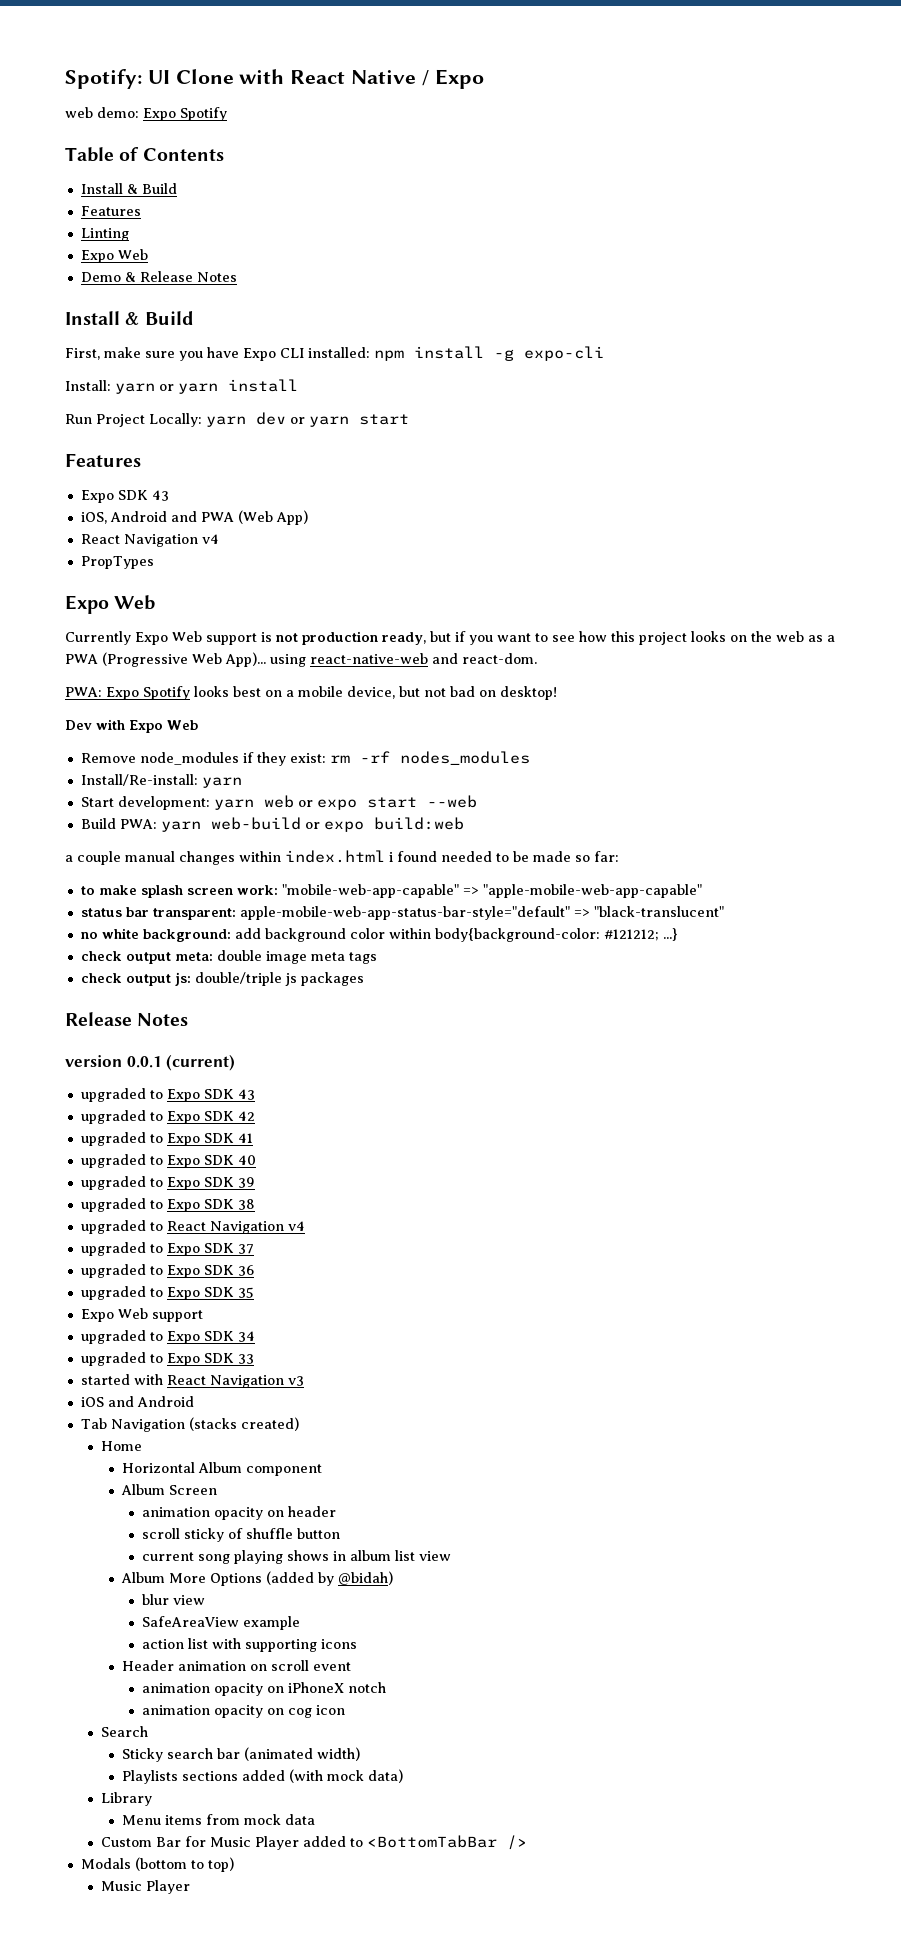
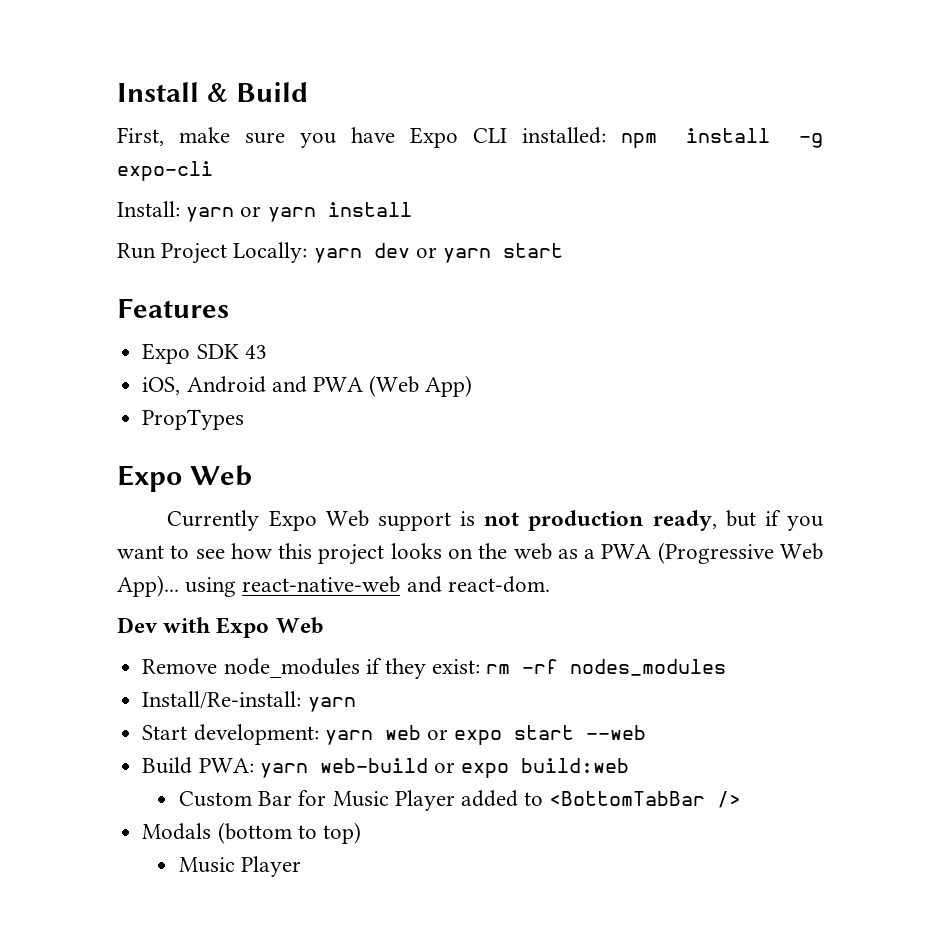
- Spotify: UI Clone with React Native / Expo
- web demo: Expo Spotify
- Table of Contents
- Install & Build
- Features
- Linting
- Expo Web
- Demo & Release Notes
  iOS, Android and PWA (Web App)
- React Navigation v4
- PWA: Expo Spotify looks best on a mobile device, but not bad on desktop!
- a couple manual changes within index.html i found needed to be made so far:
- to make splash screen work: "mobile-web-app-capable" => "apple-mobile-web-app-capable"
- status bar transparent: apple-mobile-web-app-status-bar-style="default" => "black-translucent"
- no white background: add background color within body{background-color: #121212; ...}
- check output meta: double image meta tags
- check output js: double/triple js packages
- Release Notes
- version 0.0.1 (current)
- upgraded to Expo SDK 43
- upgraded to Expo SDK 42
- upgraded to Expo SDK 41
- upgraded to Expo SDK 40
- upgraded to Expo SDK 39
- upgraded to Expo SDK 38
- upgraded to React Navigation v4
- upgraded to Expo SDK 37
- upgraded to Expo SDK 36
- upgraded to Expo SDK 35
- Expo Web support
- upgraded to Expo SDK 34
- upgraded to Expo SDK 33
- started with React Navigation v3
- iOS and Android
- Tab Navigation (stacks created)
- Home
- Horizontal Album component
- Album Screen
- animation opacity on header
- scroll sticky of shuffle button
- current song playing shows in album list view
- Album More Options (added by @bidah)
- blur view
- SafeAreaView example
- action list with supporting icons
- Header animation on scroll event
- animation opacity on iPhoneX notch
- animation opacity on cog icon
- Search
- Sticky search bar (animated width)
- Playlists sections added (with mock data)
- Library
- Menu items from mock data

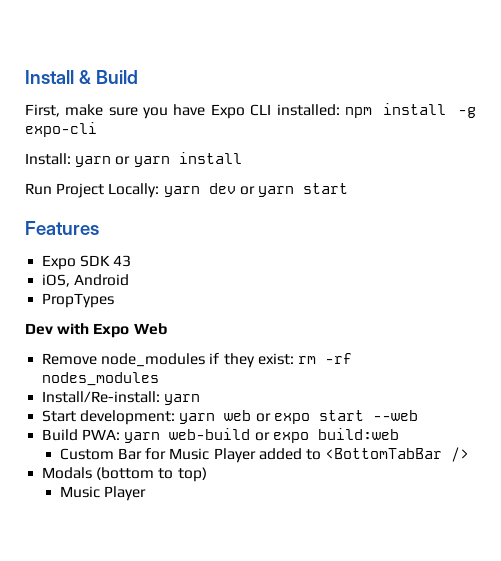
- iOS, Android and PWA (Web App)
+ iOS, Android
  PropTypes
- Expo Web
- Currently Expo Web support is not production ready, but if you want to see how this project looks on the web as a PWA (Progressive Web App)... using react-native-web and react-dom.

